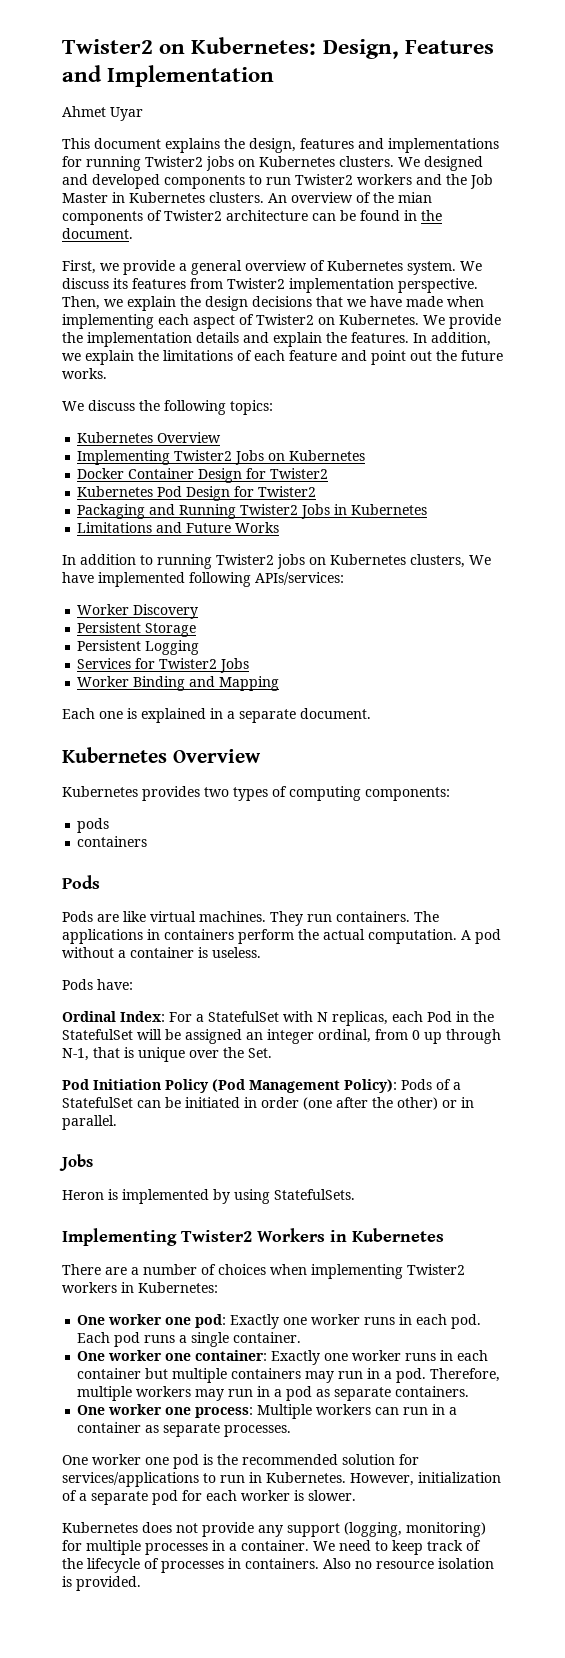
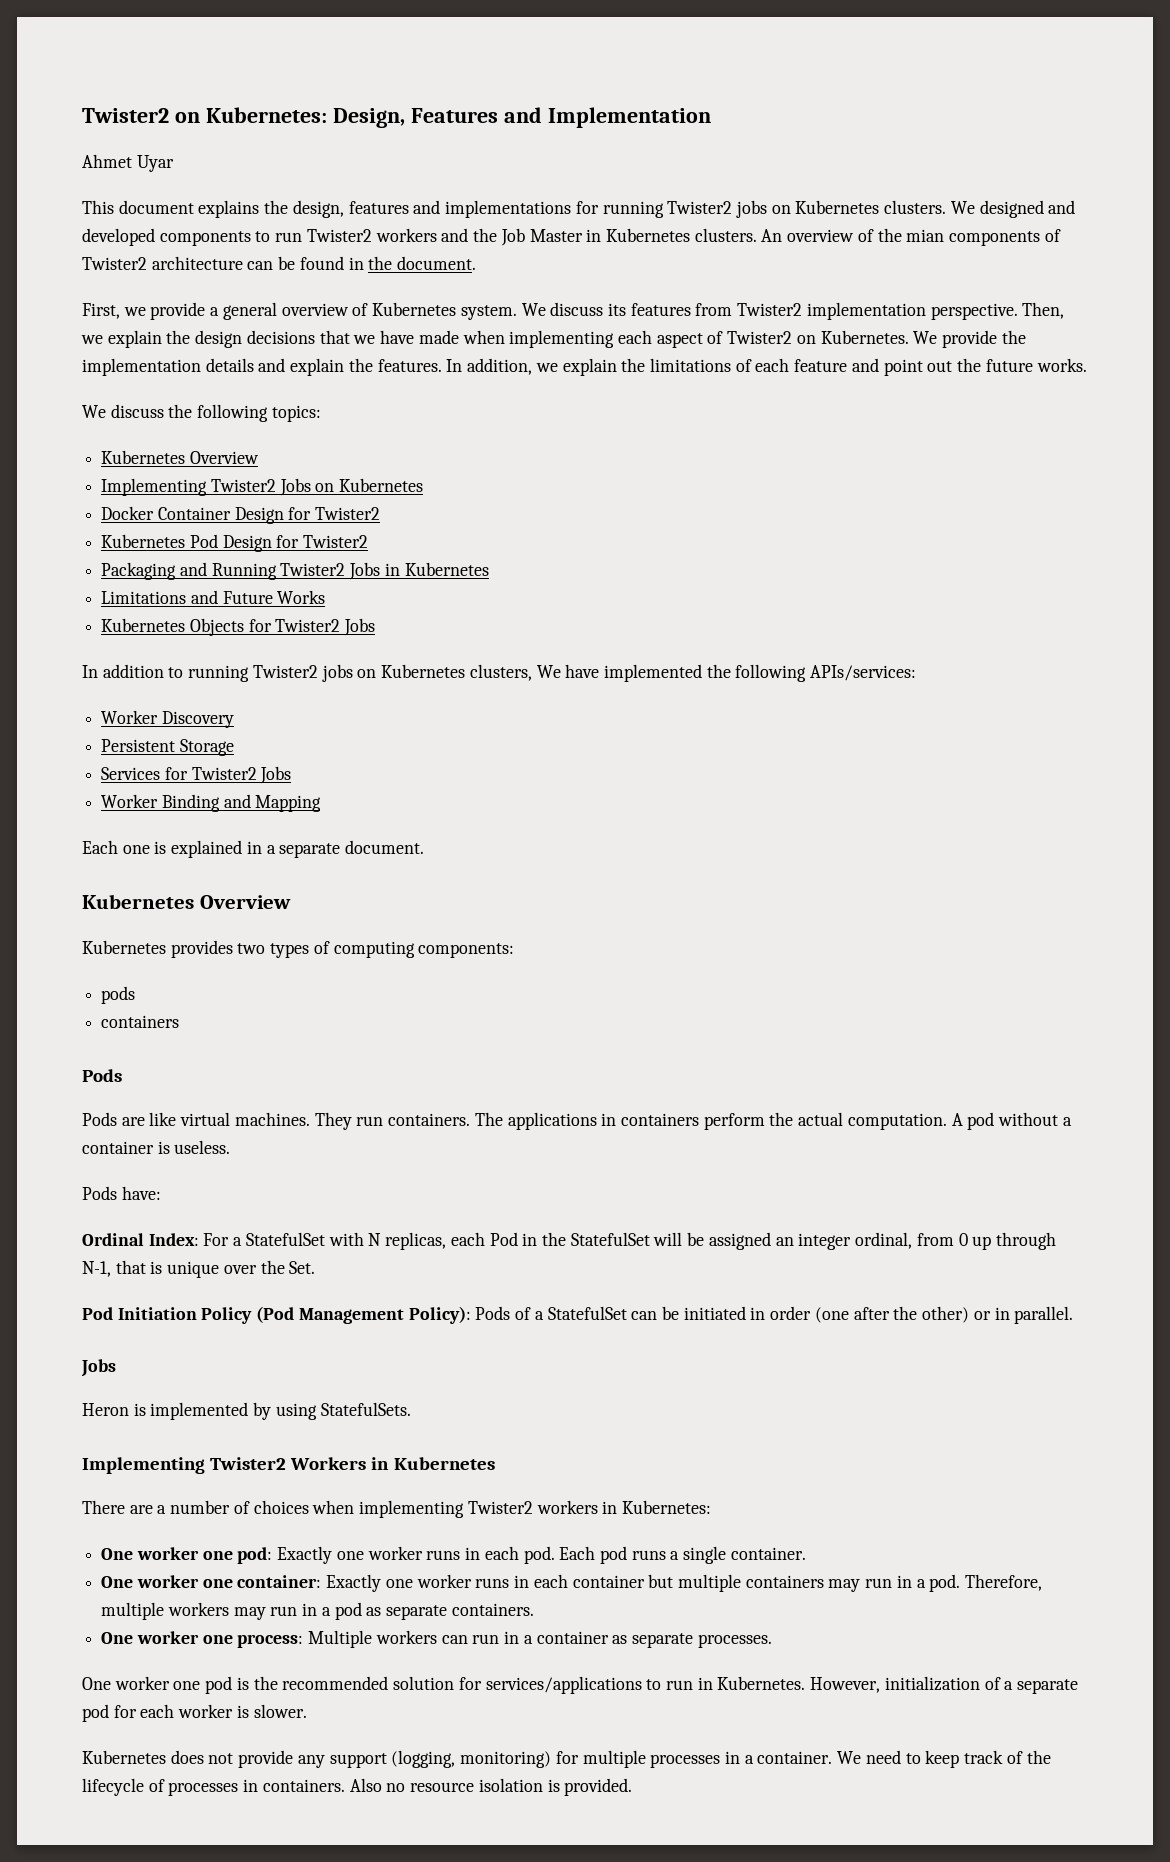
+ Kubernetes Objects for Twister2 Jobs
- In addition to running Twister2 jobs on Kubernetes clusters, We have implemented following APIs/services:
+ In addition to running Twister2 jobs on Kubernetes clusters, We have implemented the following APIs/services:
- Persistent Logging

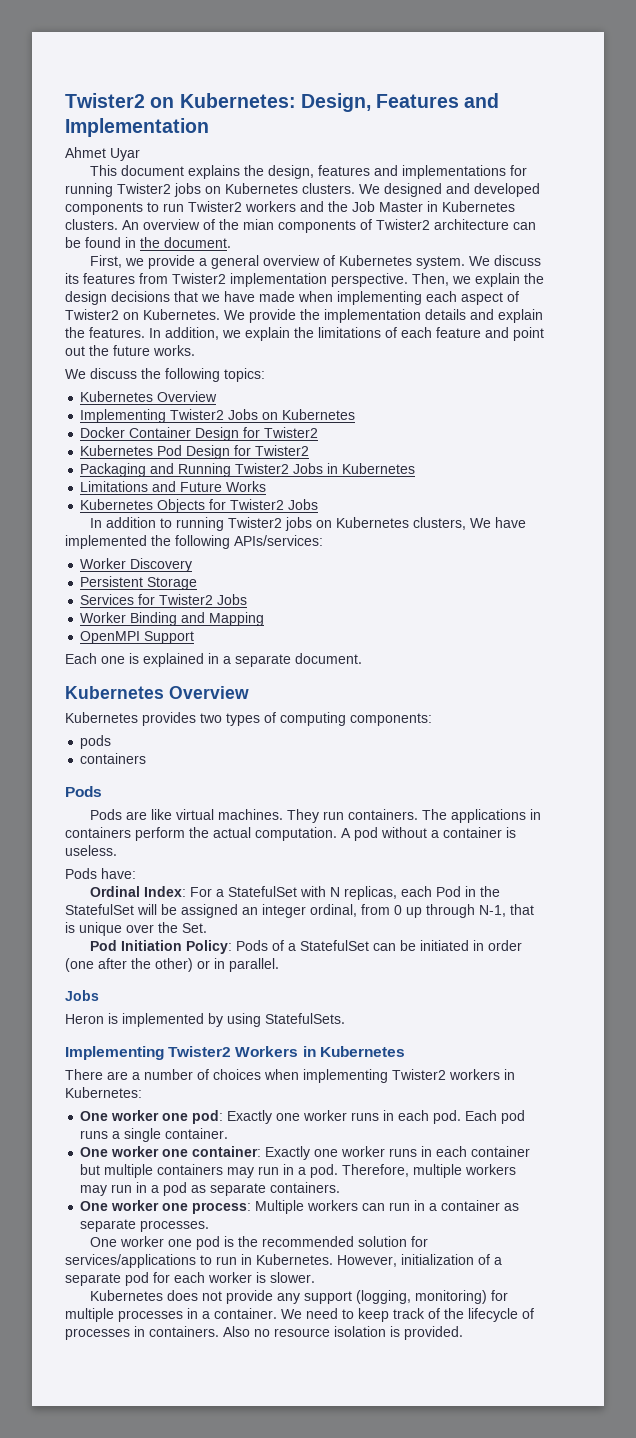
+ OpenMPI Support
- Pod Initiation Policy (Pod Management Policy): Pods of a StatefulSet can be initiated in order (one after the other) or in parallel.
+ Pod Initiation Policy: Pods of a StatefulSet can be initiated in order (one after the other) or in parallel.

